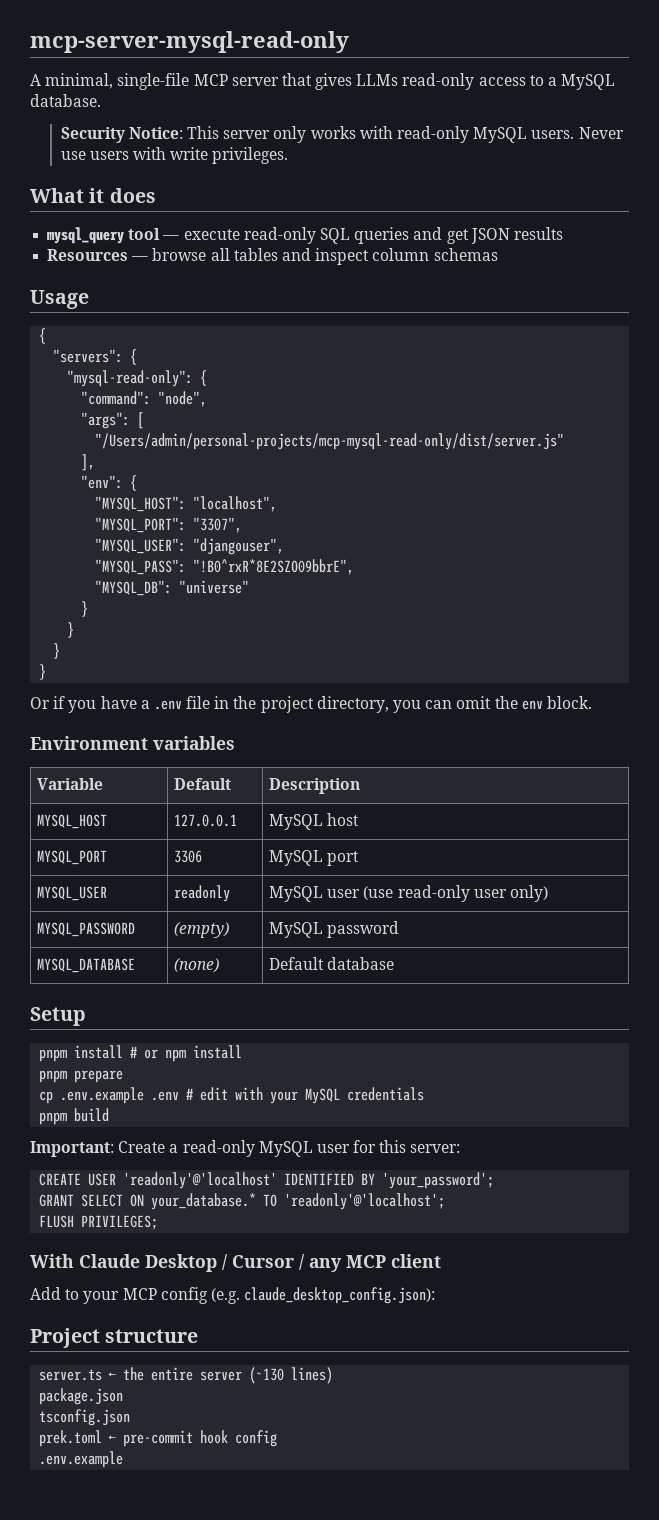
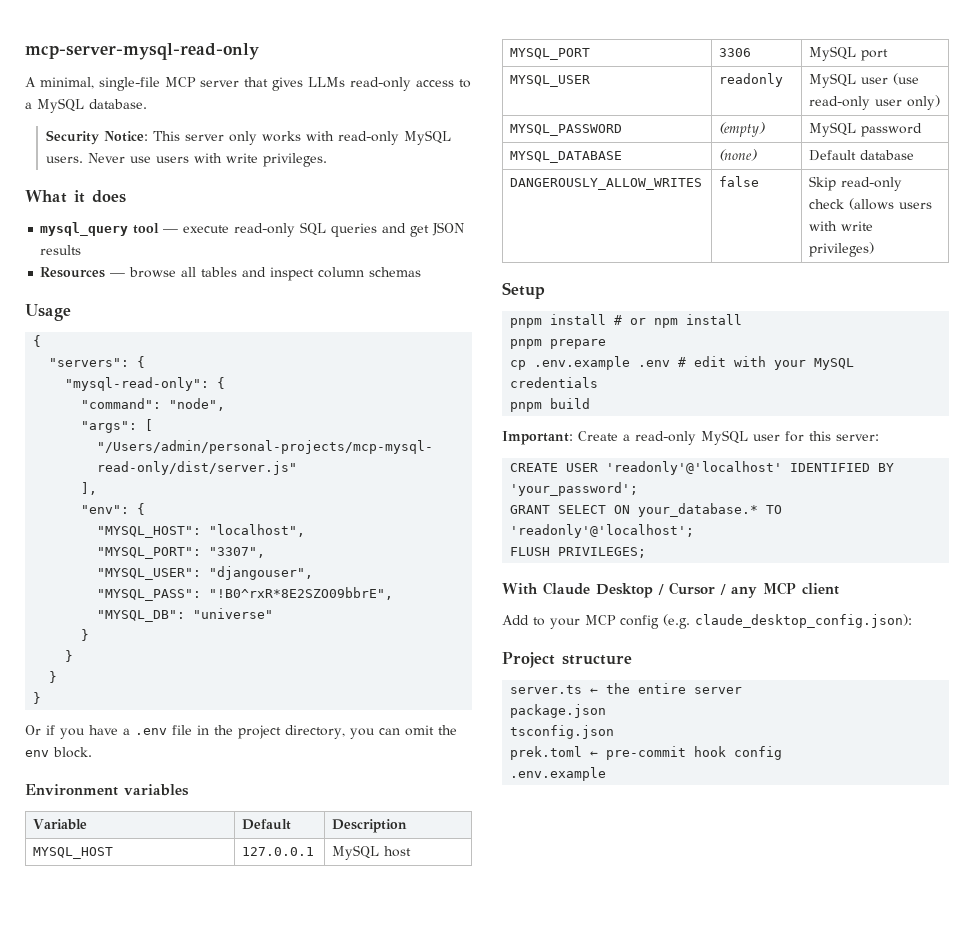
+ DANGEROUSLY_ALLOW_WRITES | false | Skip read-only check (allows users with write privileges)
- server.ts ← the entire server (~130 lines)
+ server.ts ← the entire server

